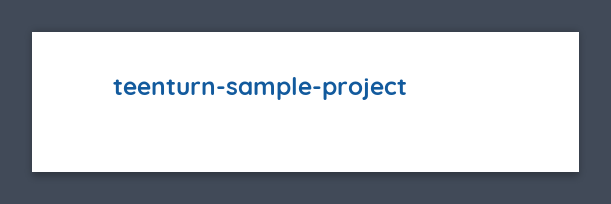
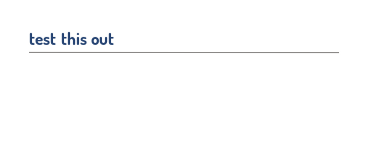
- teenturn-sample-project
+ test this out

